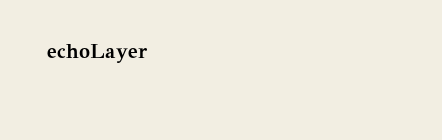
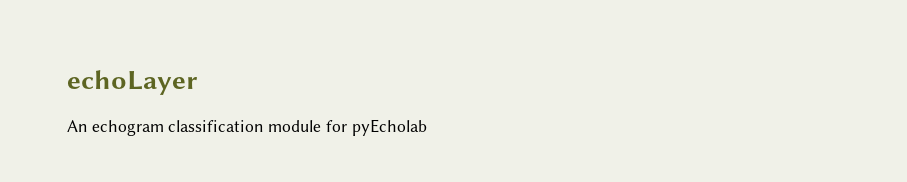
+ An echogram classification module for pyEcholab

